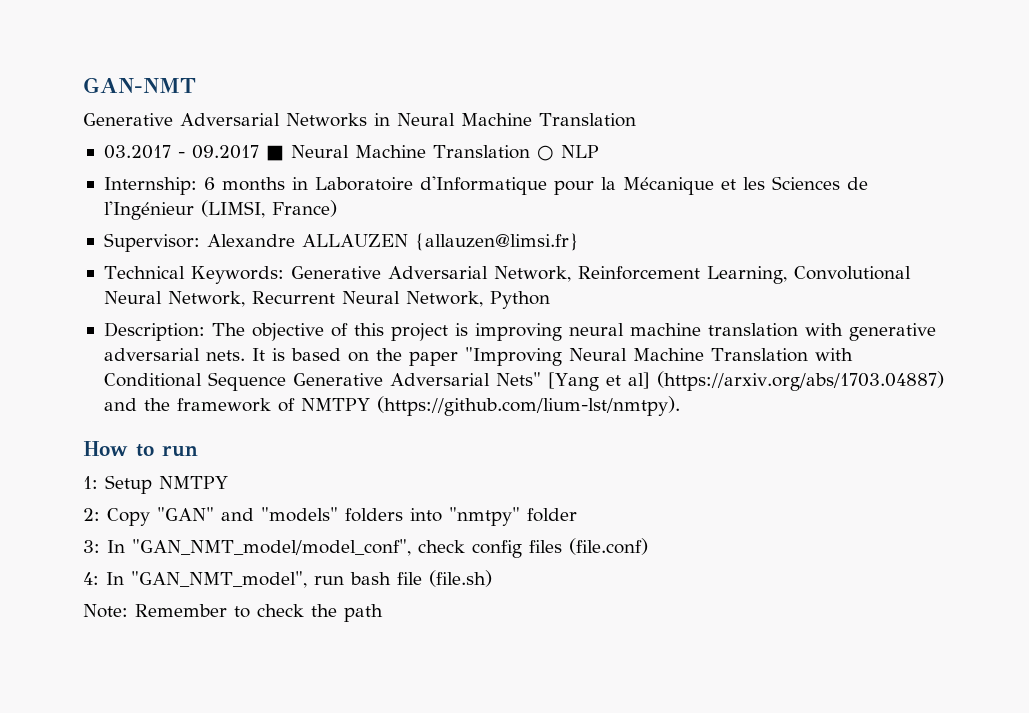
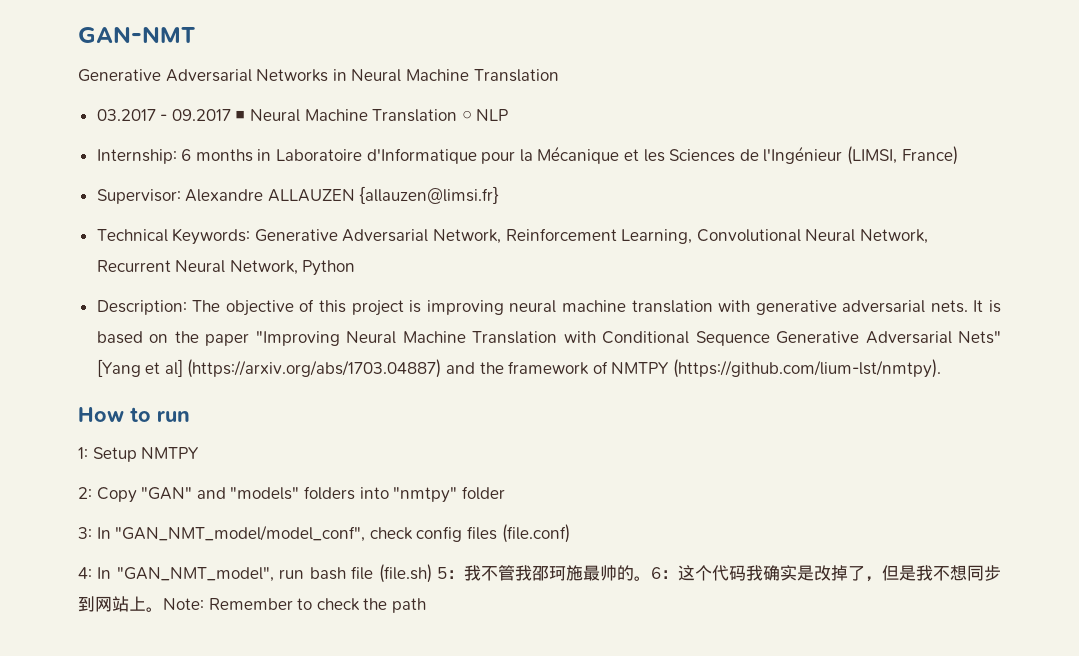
- 4: In "GAN_NMT_model", run bash file (file.sh)
- Note: Remember to check the path
+ 4: In "GAN_NMT_model", run bash file (file.sh) 5：我不管我邵珂施最帅的。6：这个代码我确实是改掉了，但是我不想同步到网站上。Note: Remember to check the path

